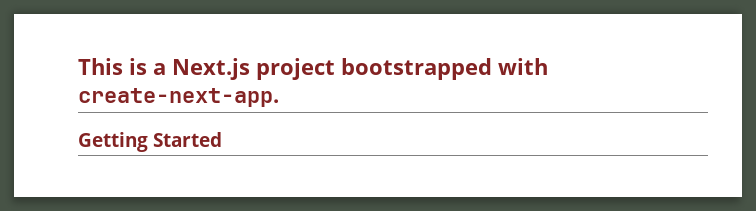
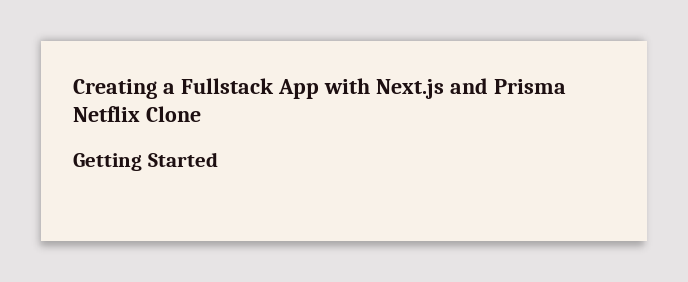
- This is a Next.js project bootstrapped with create-next-app.
+ Creating a Fullstack App with Next.js and Prisma Netflix Clone

